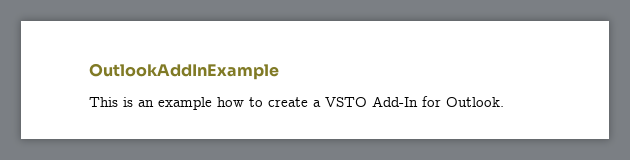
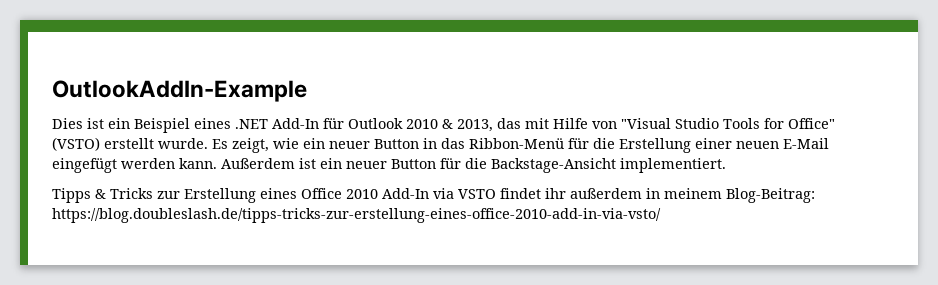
- OutlookAddInExample
- This is an example how to create a VSTO Add-In for Outlook.
+ OutlookAddIn-Example
+ Dies ist ein Beispiel eines .NET Add-In für Outlook 2010 & 2013, das mit Hilfe von "Visual Studio Tools for Office" (VSTO) erstellt wurde. Es zeigt, wie ein neuer Button in das Ribbon-Menü für die Erstellung einer neuen E-Mail eingefügt werden kann. Außerdem ist ein neuer Button für die Backstage-Ansicht implementiert.
+ Tipps & Tricks zur Erstellung eines Office 2010 Add-In via VSTO findet ihr außerdem in meinem Blog-Beitrag: https://blog.doubleslash.de/tipps-tricks-zur-erstellung-eines-office-2010-add-in-via-vsto/

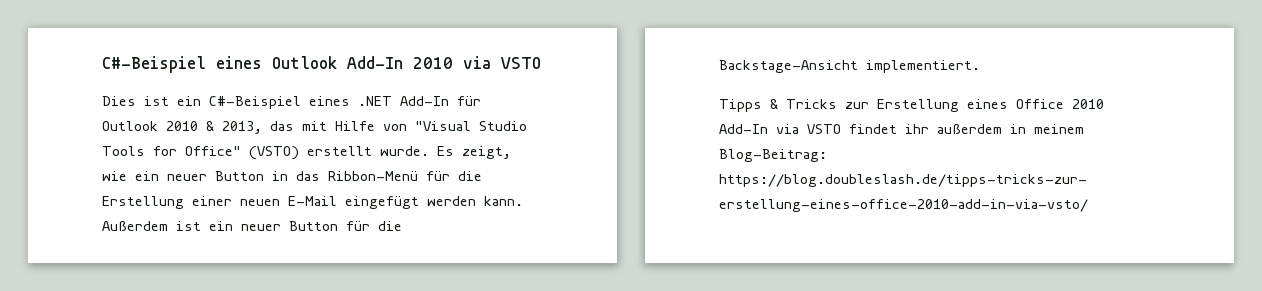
- OutlookAddIn-Example
+ C#-Beispiel eines Outlook Add-In 2010 via VSTO
- Dies ist ein Beispiel eines .NET Add-In für Outlook 2010 & 2013, das mit Hilfe von "Visual Studio Tools for Office" (VSTO) erstellt wurde.
+ Dies ist ein C#-Beispiel eines .NET Add-In für Outlook 2010 & 2013, das mit Hilfe von "Visual Studio Tools for Office" (VSTO) erstellt wurde.

